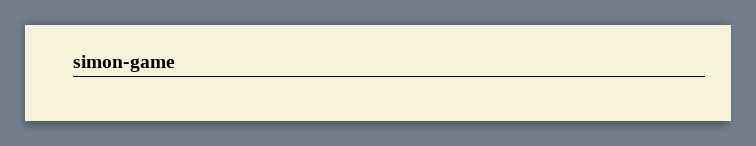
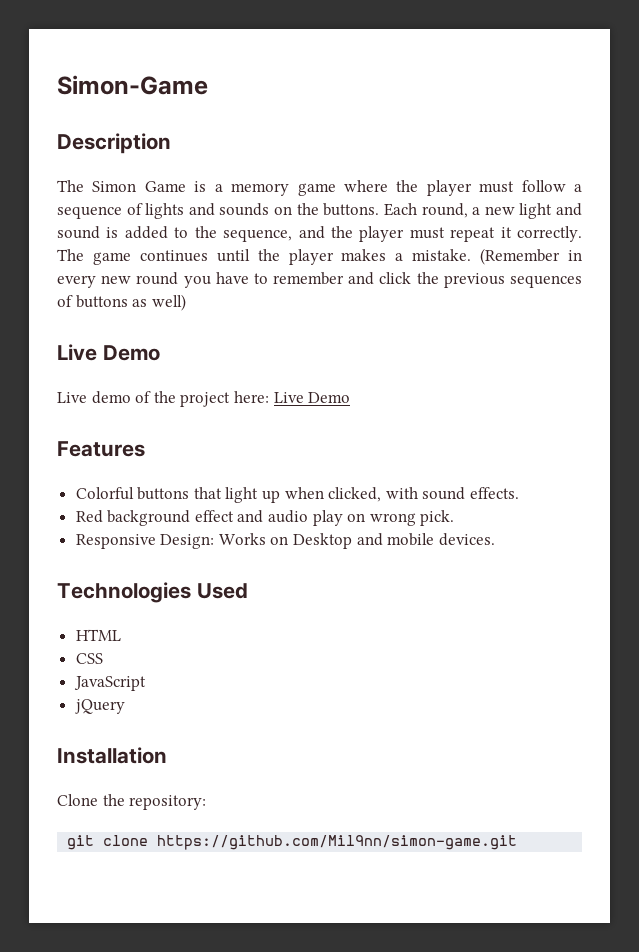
- simon-game
+ Simon-Game
+ Description
+ The Simon Game is a memory game where the player must follow a sequence of lights and sounds on the buttons. Each round, a new light and sound is added to the sequence, and the player must repeat it correctly. The game continues until the player makes a mistake. (Remember in every new round you have to remember and click the previous sequences of buttons as well)
+ Live Demo
+ Live demo of the project here: Live Demo
+ Features
+ Colorful buttons that light up when clicked, with sound effects.
+ Red background effect and audio play on wrong pick.
+ Responsive Design: Works on Desktop and mobile devices.
+ Technologies Used
+ HTML
+ CSS
+ JavaScript
+ jQuery
+ Installation
+ Clone the repository:
+ git clone https://github.com/Mil9nn/simon-game.git

